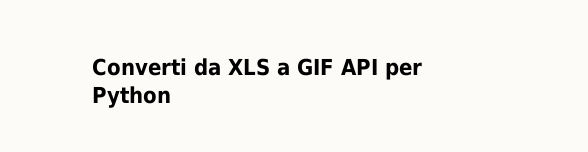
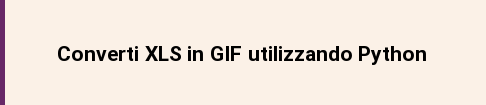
- Converti da XLS a GIF API per Python
+ Converti XLS in GIF utilizzando Python

